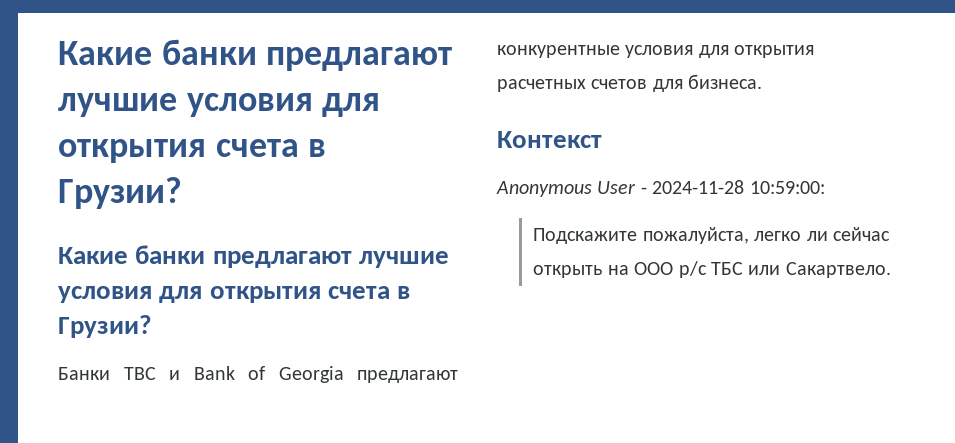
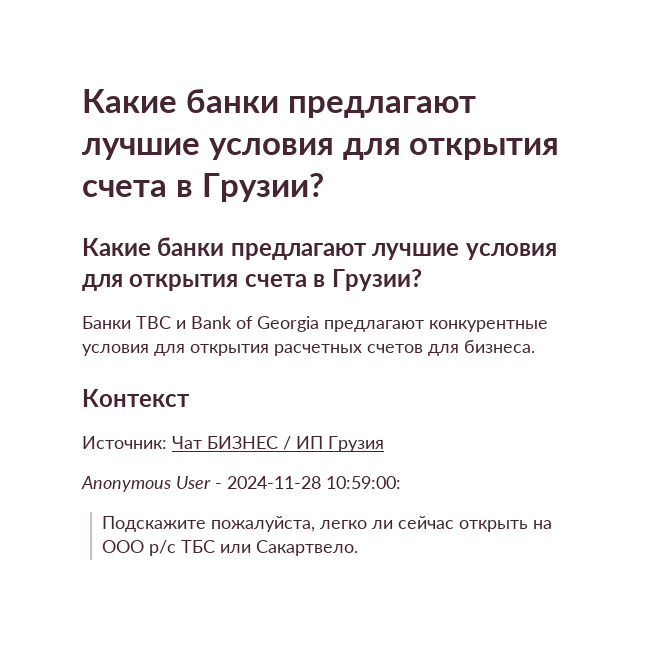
+ Источник: Чат БИЗНЕС / ИП Грузия

